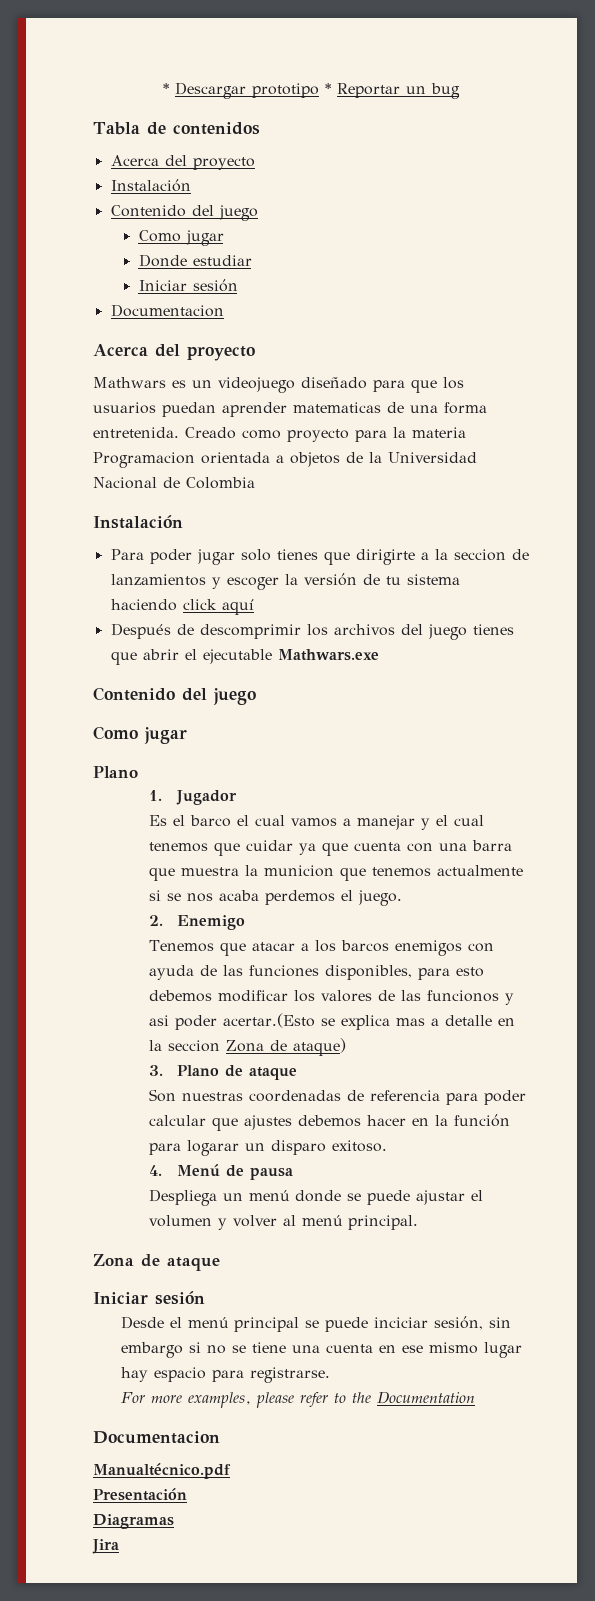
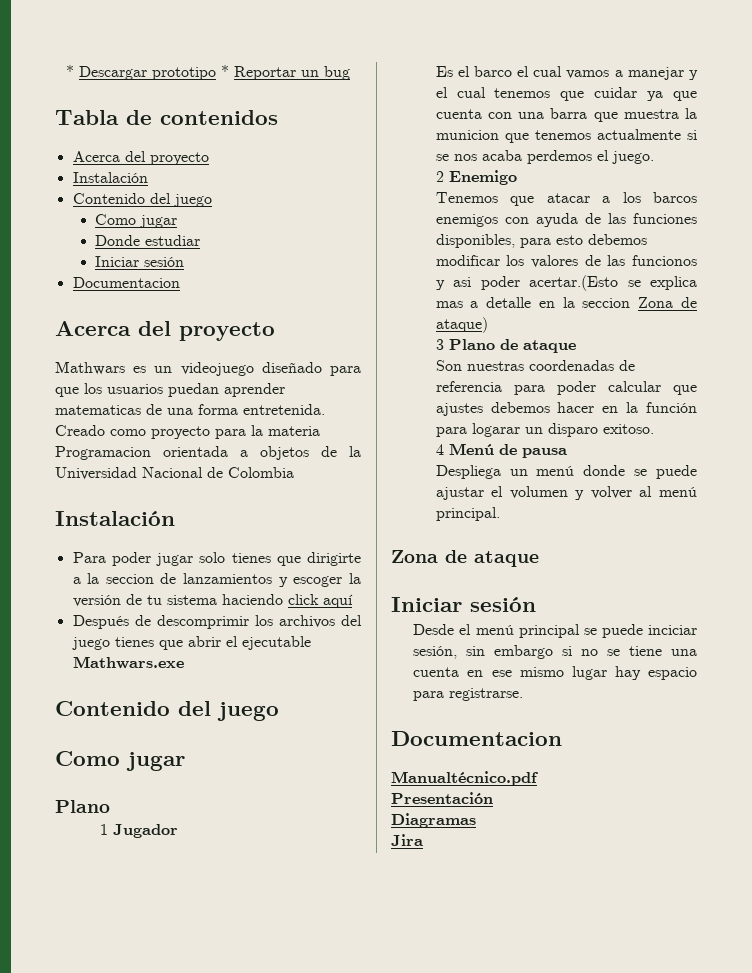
- 1. Jugador
+ 1 Jugador
- 2. Enemigo
+ 2 Enemigo
- 3. Plano de ataque
+ 3 Plano de ataque
- 4. Menú de pausa
+ 4 Menú de pausa
- For more examples, please refer to the Documentation

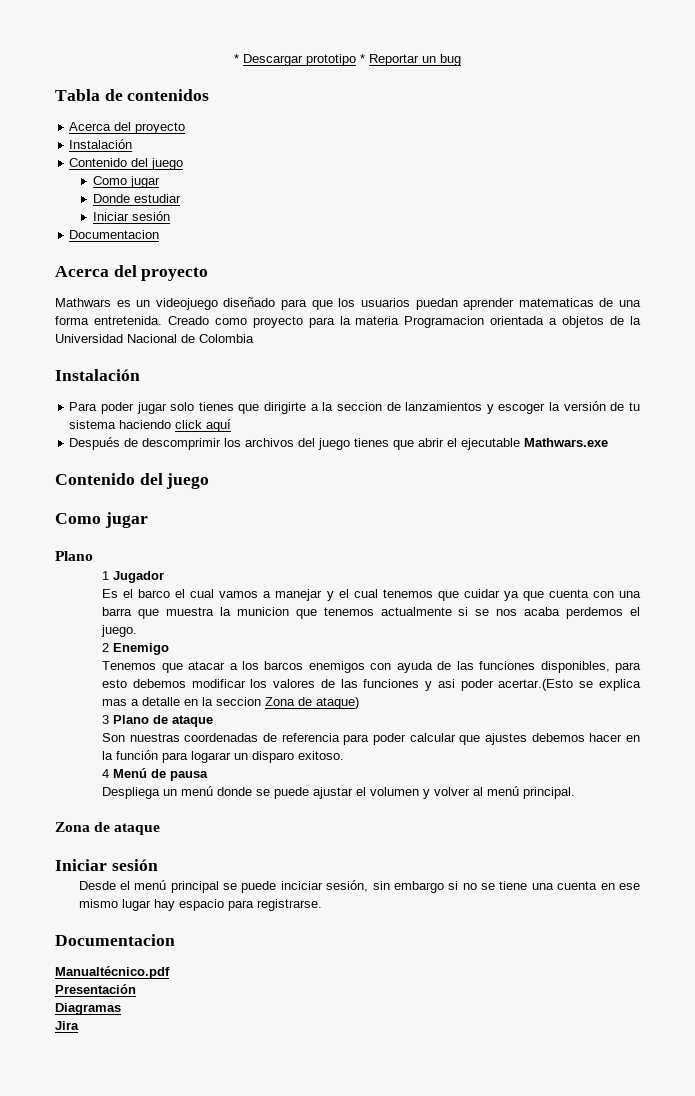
- Tenemos que atacar a los barcos enemigos con ayuda de las funciones disponibles, para esto debemos modificar los valores de las funcionos y asi poder acertar.(Esto se explica mas a detalle en la seccion Zona de ataque)
+ Tenemos que atacar a los barcos enemigos con ayuda de las funciones disponibles, para esto debemos modificar los valores de las funciones y asi poder acertar.(Esto se explica mas a detalle en la seccion Zona de ataque)

